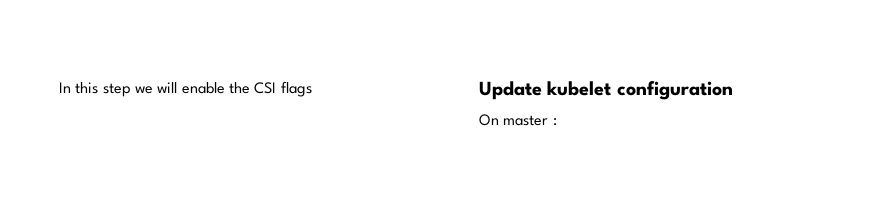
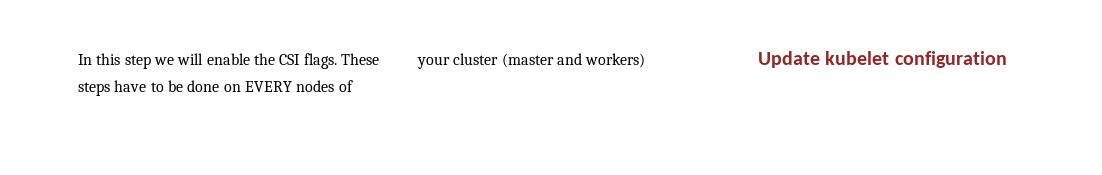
- In this step we will enable the CSI flags
+ In this step we will enable the CSI flags. These steps have to be done on EVERY nodes of your cluster (master and workers)
- On master :

